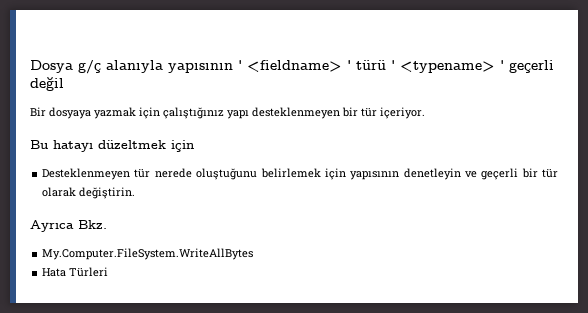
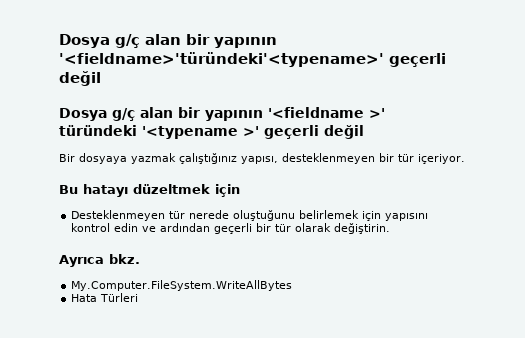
- Dosya g/ç alanıyla yapısının ' <fieldname> ' türü ' <typename> ' geçerli değil
+ Dosya g/ç alan bir yapının '<fieldname>'türündeki'<typename>' geçerli değil
+ Dosya g/ç alan bir yapının '<fieldname >' türündeki '<typename >' geçerli değil
- Bir dosyaya yazmak için çalıştığınız yapı desteklenmeyen bir tür içeriyor.
+ Bir dosyaya yazmak çalıştığınız yapısı, desteklenmeyen bir tür içeriyor.
- Desteklenmeyen tür nerede oluştuğunu belirlemek için yapısının denetleyin ve geçerli bir tür olarak değiştirin.
+ Desteklenmeyen tür nerede oluştuğunu belirlemek için yapısını kontrol edin ve ardından geçerli bir tür olarak değiştirin.
- Ayrıca Bkz.
+ Ayrıca bkz.

